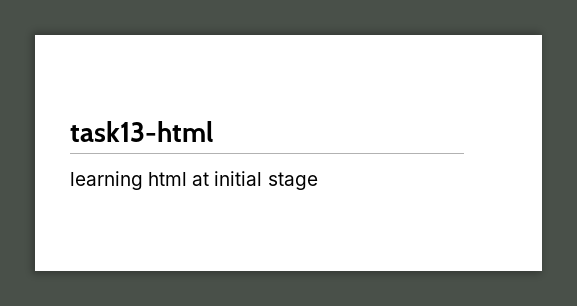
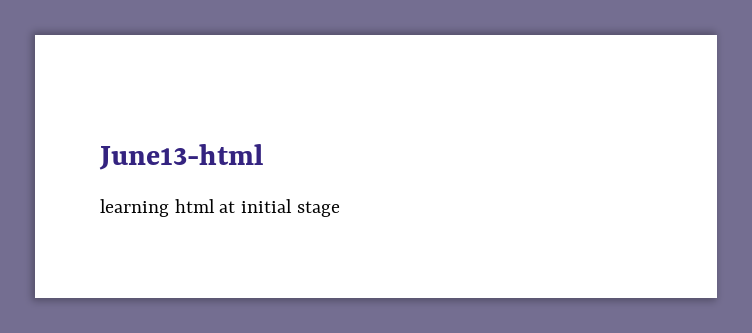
- task13-html
+ June13-html

